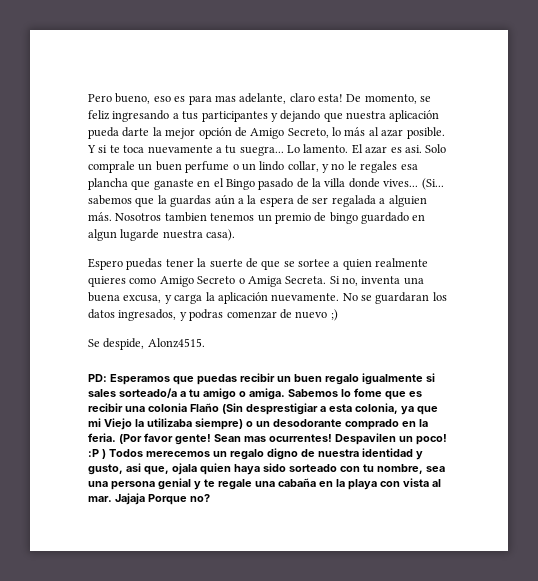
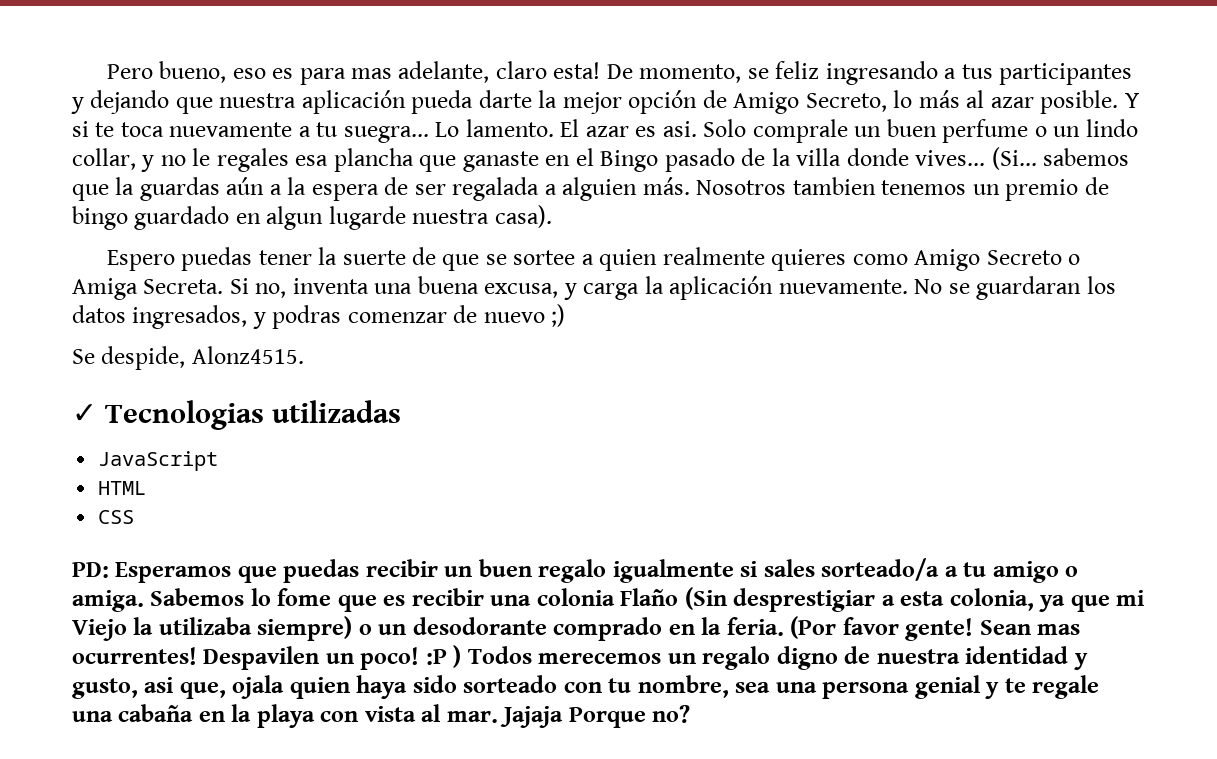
+ ✓ Tecnologias utilizadas
+ JavaScript
+ HTML
+ CSS

